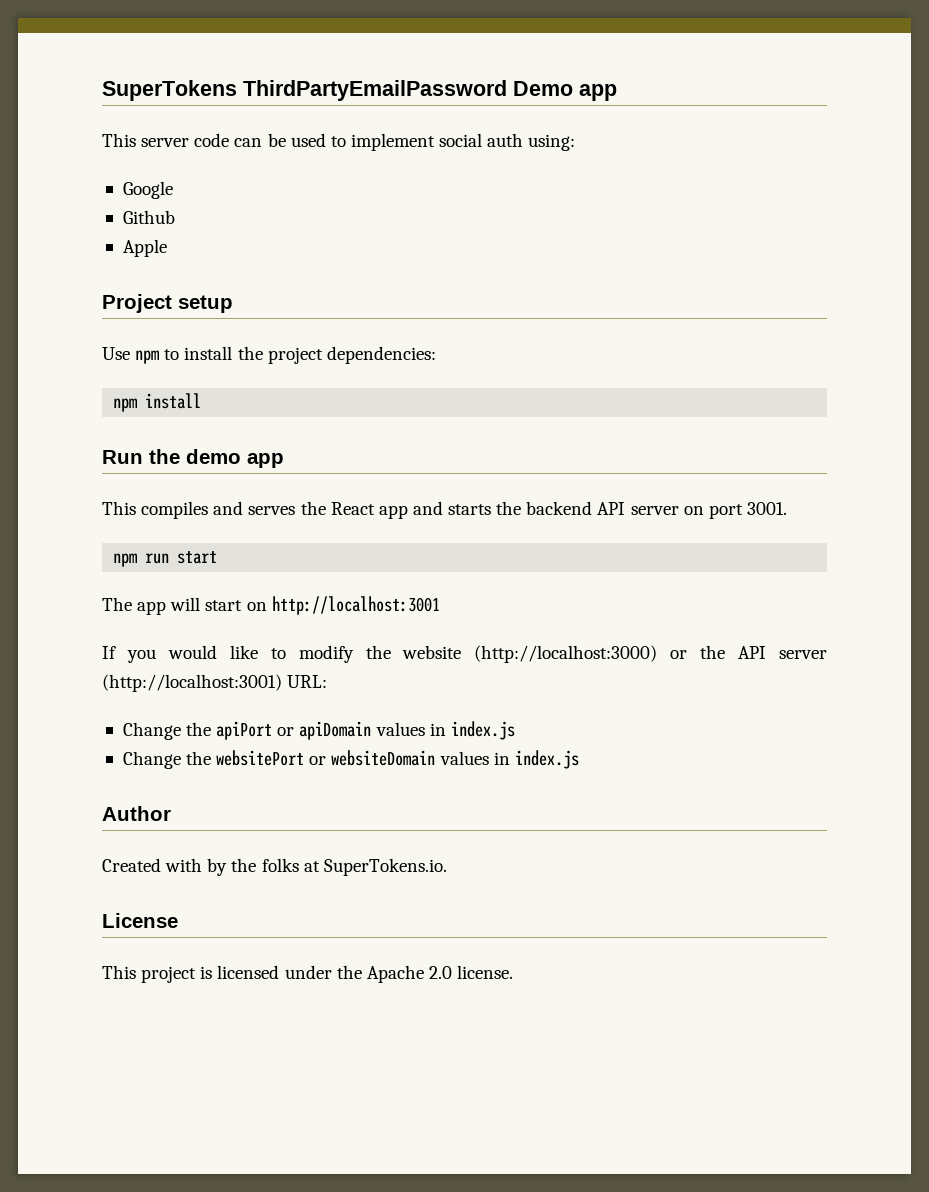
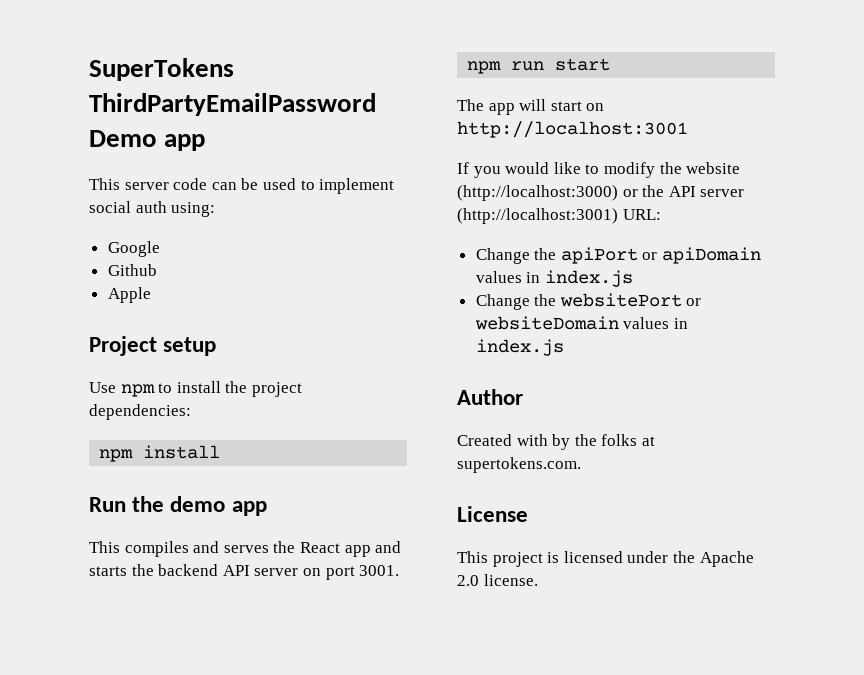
- Created with by the folks at SuperTokens.io.
+ Created with by the folks at supertokens.com.

